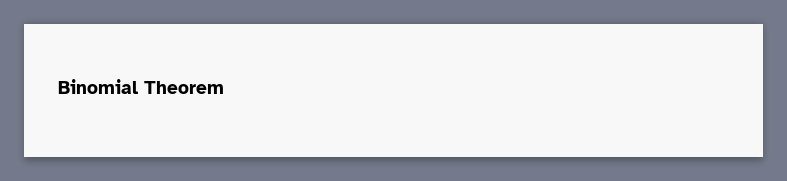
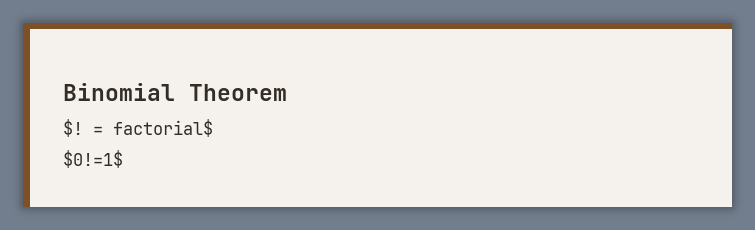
+ $! = factorial$
+ $0!=1$

